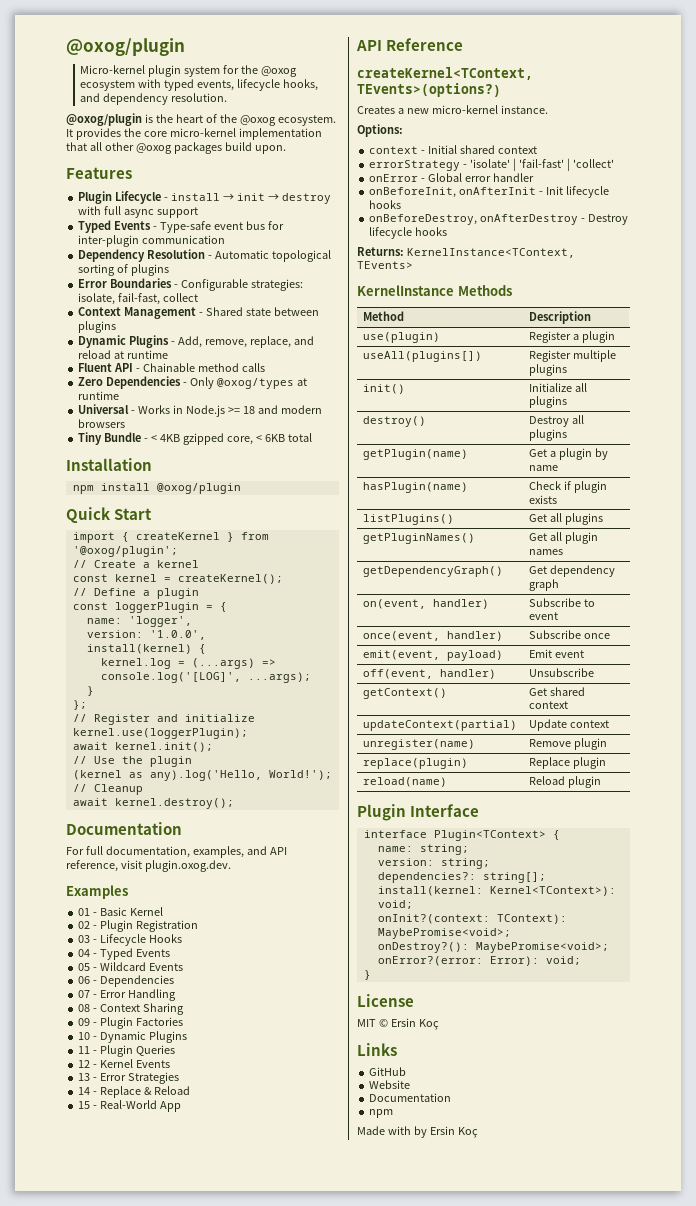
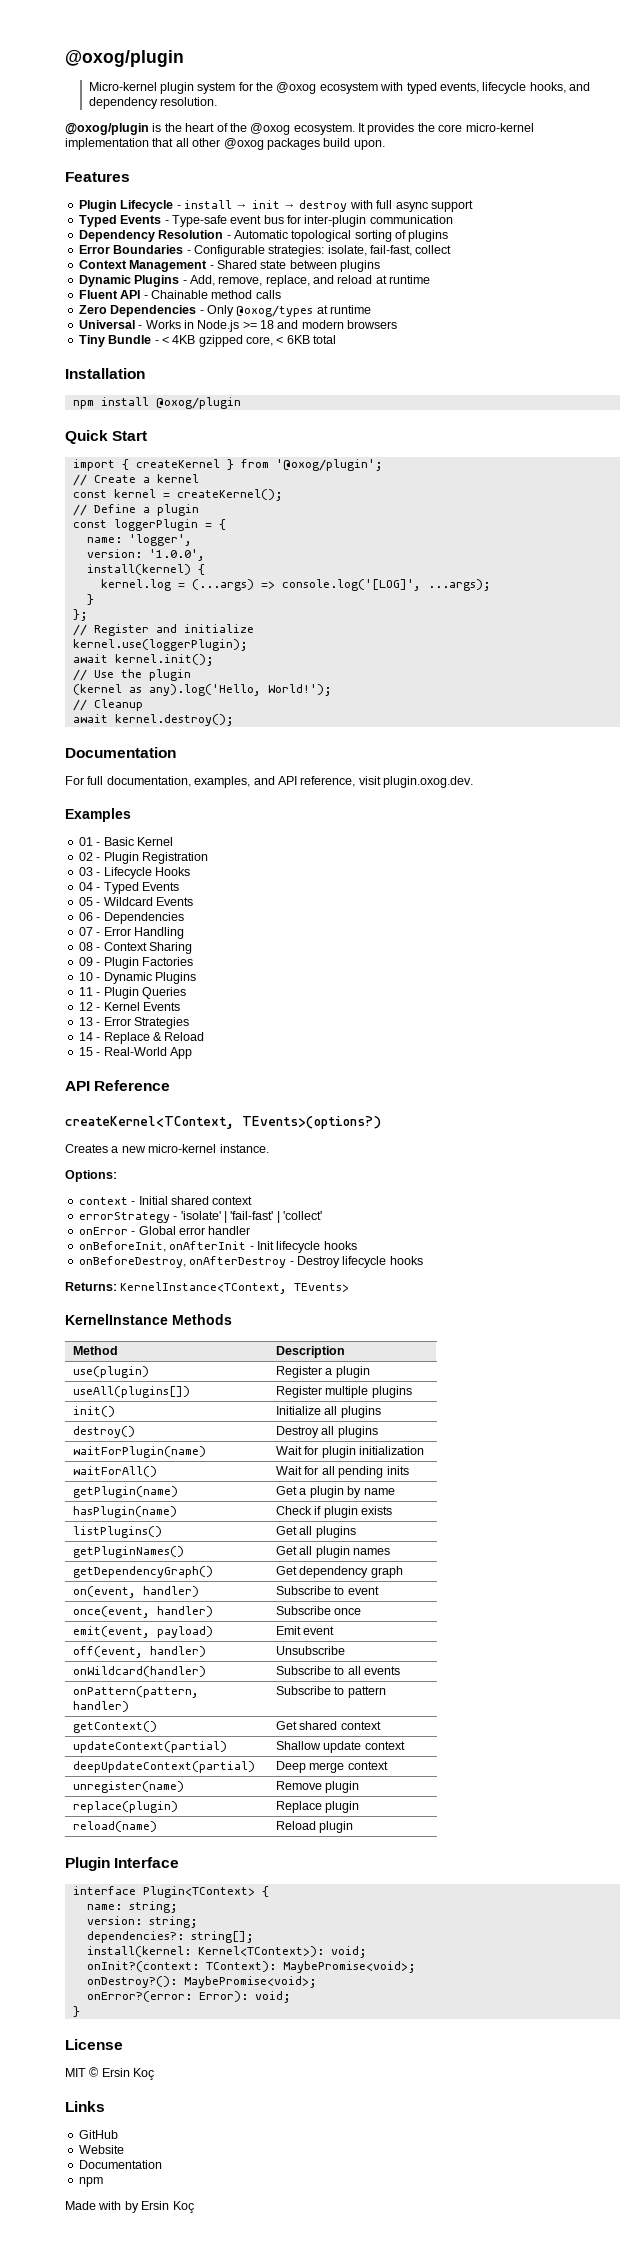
+ waitForPlugin(name) | Wait for plugin initialization
+ waitForAll() | Wait for all pending inits
+ onWildcard(handler) | Subscribe to all events
+ onPattern(pattern, handler) | Subscribe to pattern
- updateContext(partial) | Update context
+ updateContext(partial) | Shallow update context
+ deepUpdateContext(partial) | Deep merge context

